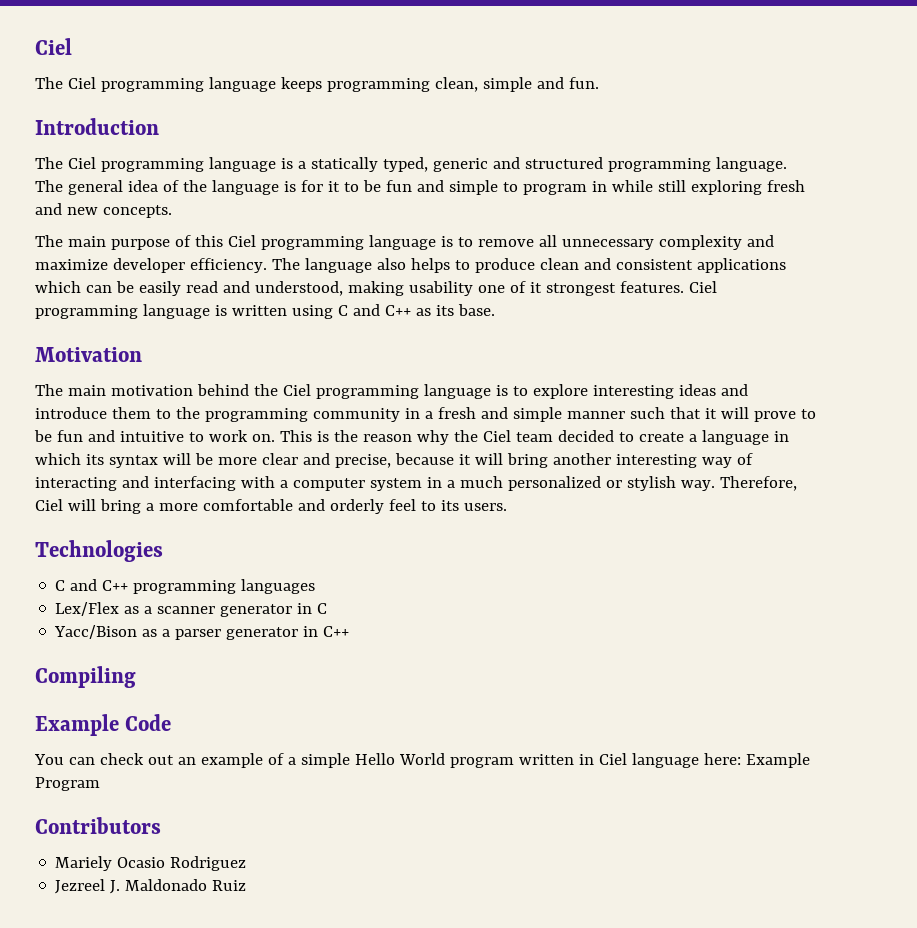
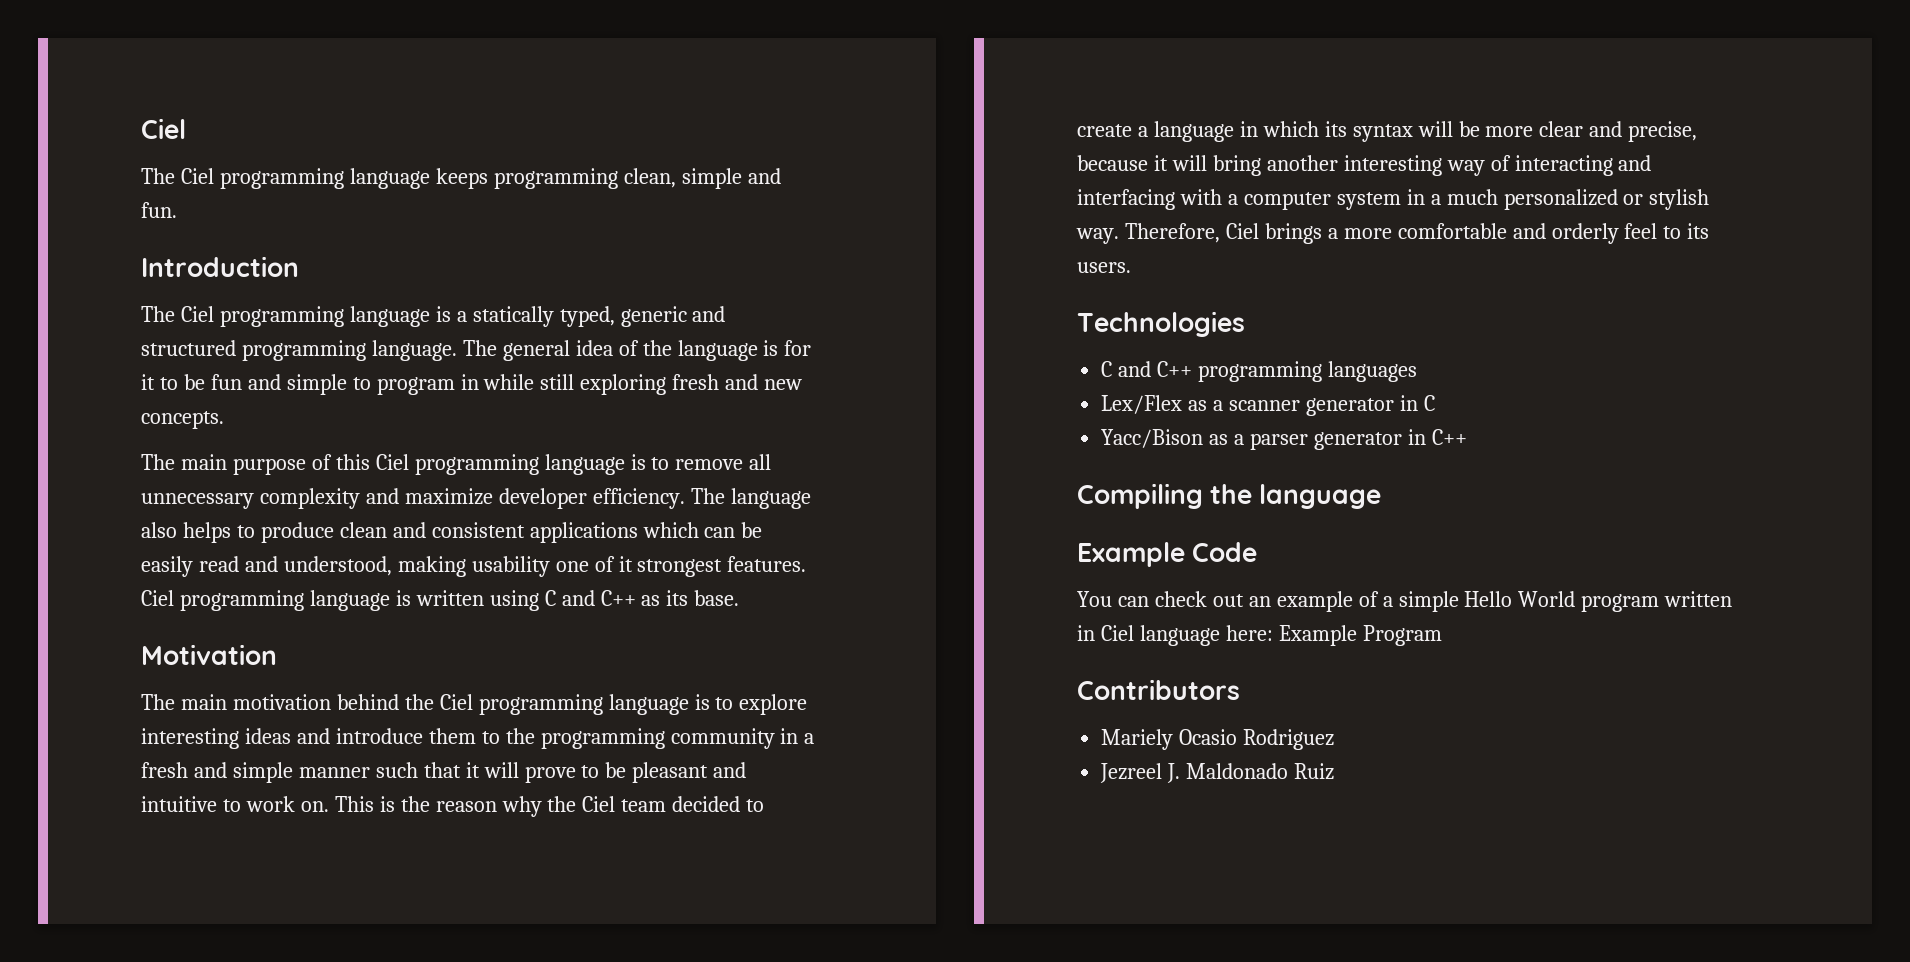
- The main motivation behind the Ciel programming language is to explore interesting ideas and introduce them to the programming community in a fresh and simple manner such that it will prove to be fun and intuitive to work on.
+ The main motivation behind the Ciel programming language is to explore interesting ideas and introduce them to the programming community in a fresh and simple manner such that it will prove to be pleasant and intuitive to work on.
- Therefore, Ciel will bring a more comfortable and orderly feel to its users.
+ Therefore, Ciel brings a more comfortable and orderly feel to its users.
- Compiling
+ Compiling the language

